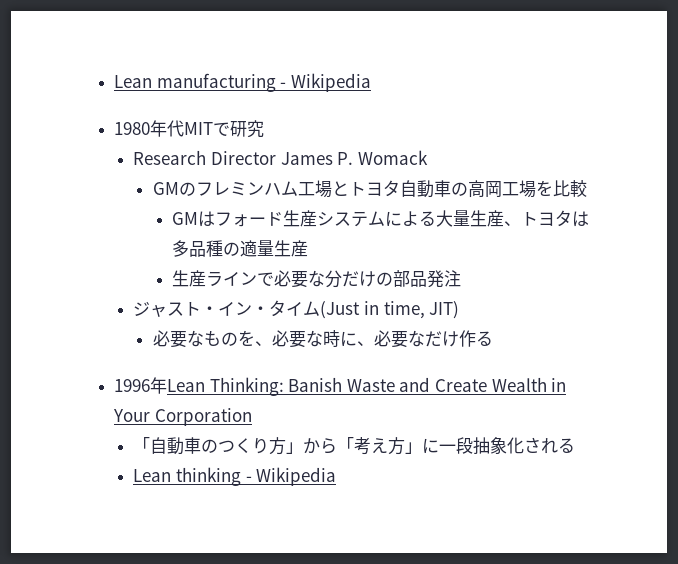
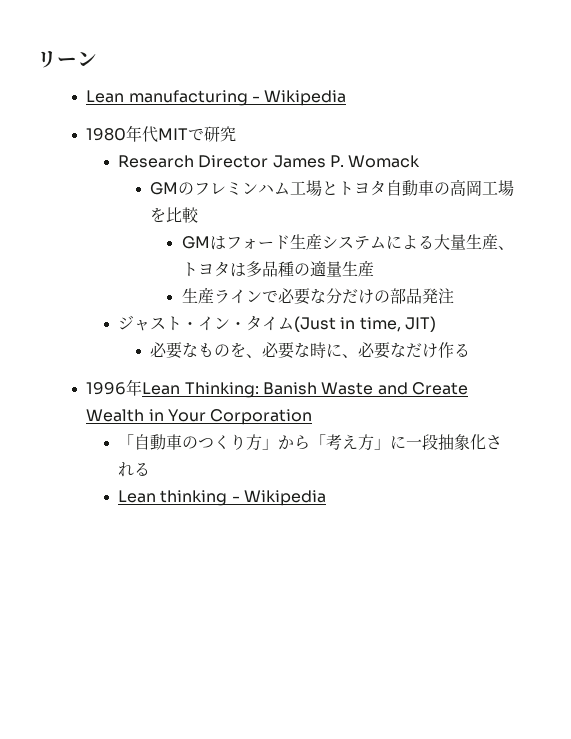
+ リーン

